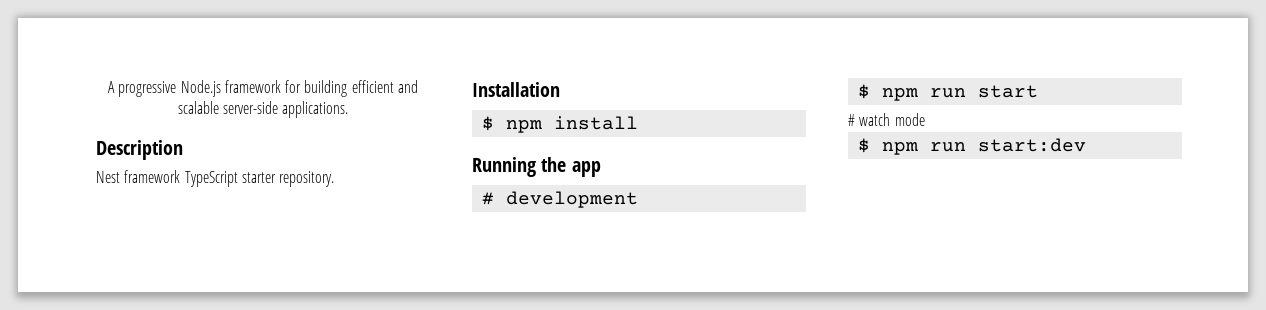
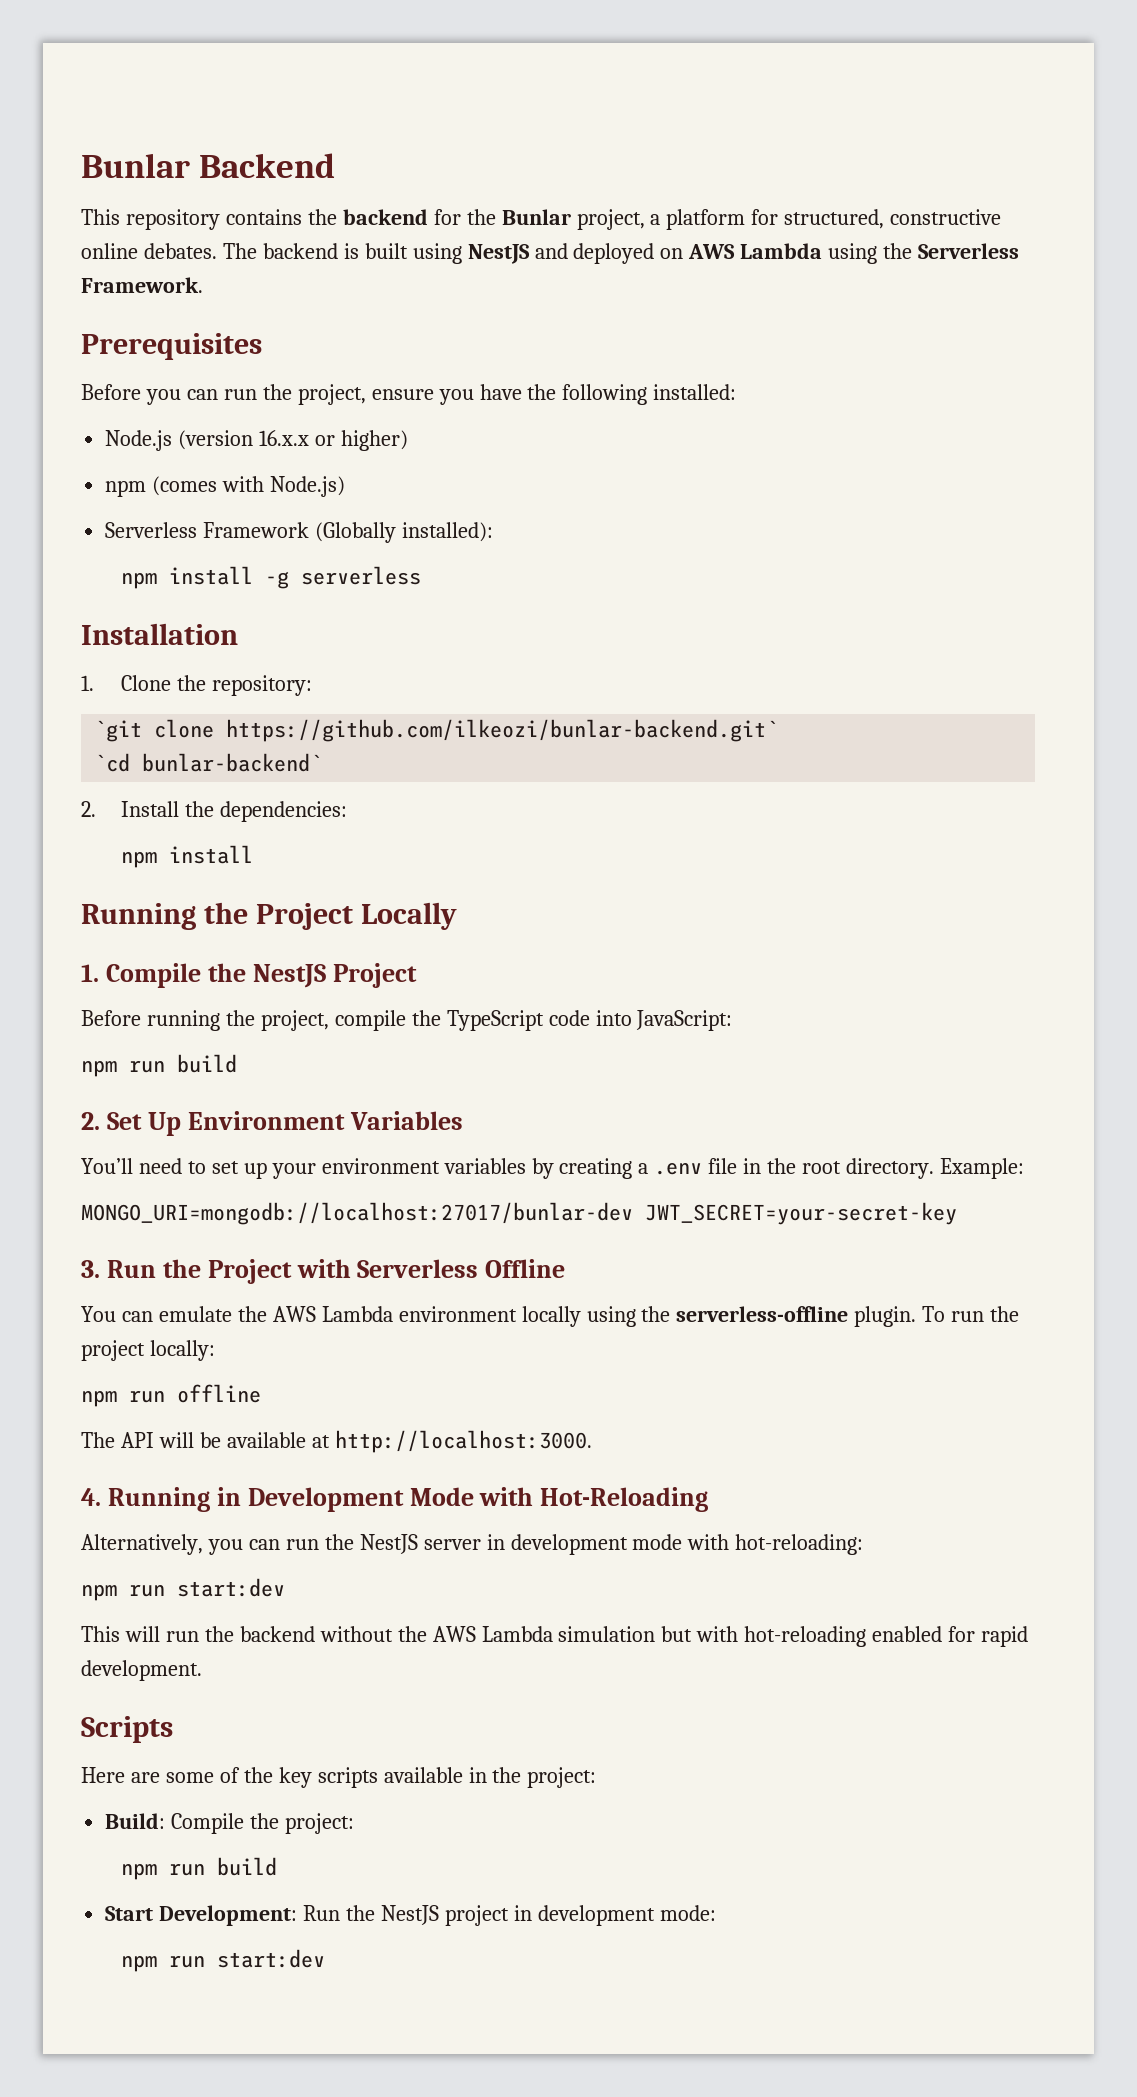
- A progressive Node.js framework for building efficient and scalable server-side applications.
- Description
- Nest framework TypeScript starter repository.
+ Bunlar Backend
+ This repository contains the backend for the Bunlar project, a platform for structured, constructive online debates. The backend is built using NestJS and deployed on AWS Lambda using the Serverless Framework.
+ Prerequisites
+ Before you can run the project, ensure you have the following installed:
+ Node.js (version 16.x.x or higher)
+ npm (comes with Node.js)
+ Serverless Framework (Globally installed):
+ npm install -g serverless
  Installation
- $ npm install
- Running the app
- # development
- $ npm run start
- # watch mode
- $ npm run start:dev
+ 1. Clone the repository:
+ `git clone https://github.com/ilkeozi/bunlar-backend.git`
+ `cd bunlar-backend`
+ 2. Install the dependencies:
+ npm install
+ Running the Project Locally
+ 1. Compile the NestJS Project
+ Before running the project, compile the TypeScript code into JavaScript:
+ npm run build
+ 2. Set Up Environment Variables
+ You’ll need to set up your environment variables by creating a .env file in the root directory. Example:
+ MONGO_URI=mongodb://localhost:27017/bunlar-dev JWT_SECRET=your-secret-key
+ 3. Run the Project with Serverless Offline
+ You can emulate the AWS Lambda environment locally using the serverless-offline plugin. To run the project locally:
+ npm run offline
+ The API will be available at http://localhost:3000.
+ 4. Running in Development Mode with Hot-Reloading
+ Alternatively, you can run the NestJS server in development mode with hot-reloading:
+ npm run start:dev
+ This will run the backend without the AWS Lambda simulation but with hot-reloading enabled for rapid development.
+ Scripts
+ Here are some of the key scripts available in the project:
+ Build: Compile the project:
+ npm run build
+ Start Development: Run the NestJS project in development mode:
+ npm run start:dev

